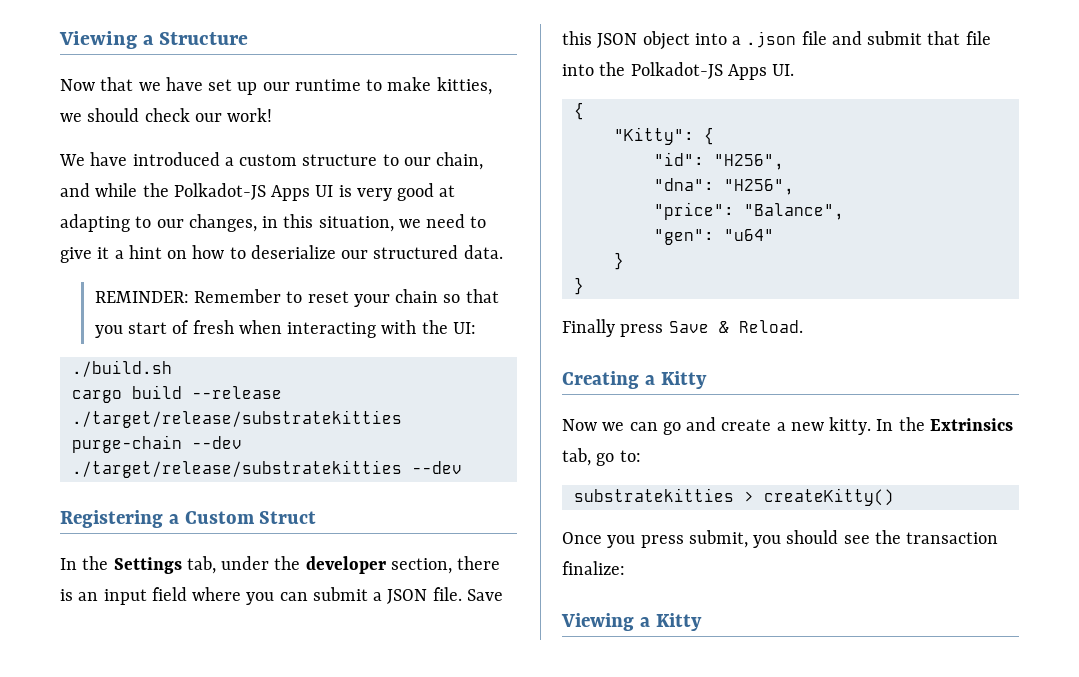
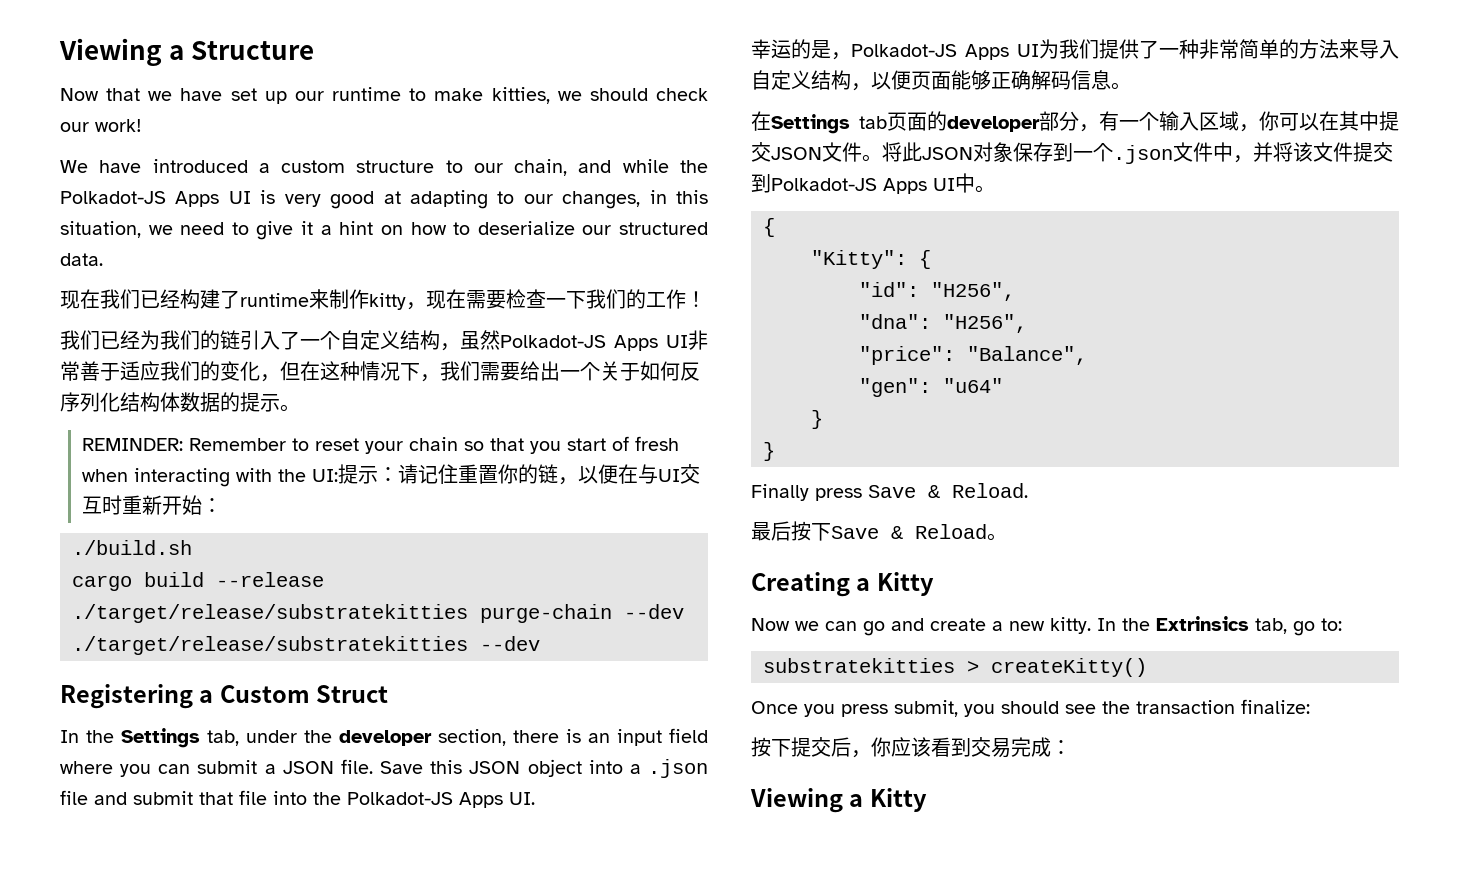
+ 现在我们已经构建了runtime来制作kitty，现在需要检查一下我们的工作！
+ 我们已经为我们的链引入了一个自定义结构，虽然Polkadot-JS Apps UI非常善于适应我们的变化，但在这种情况下，我们需要给出一个关于如何反序列化结构体数据的提示。
- REMINDER: Remember to reset your chain so that you start of fresh when interacting with the UI:
+ REMINDER: Remember to reset your chain so that you start of fresh when interacting with the UI:提示：请记住重置你的链，以便在与UI交互时重新开始：
+ 幸运的是，Polkadot-JS Apps UI为我们提供了一种非常简单的方法来导入自定义结构，以便页面能够正确解码信息。
+ 在Settings tab页面的developer部分，有一个输入区域，你可以在其中提交JSON文件。将此JSON对象保存到一个.json文件中，并将该文件提交到Polkadot-JS Apps UI中。
+ 最后按下Save & Reload。
+ 按下提交后，你应该看到交易完成：

